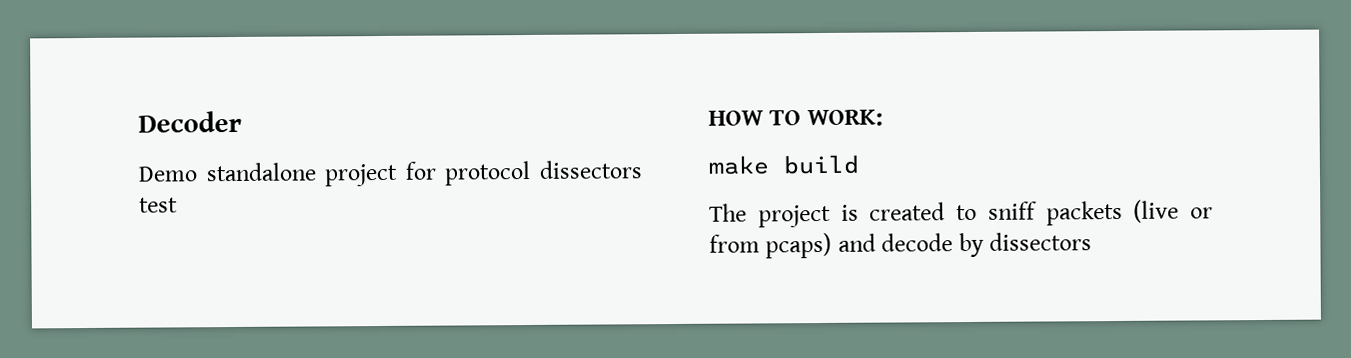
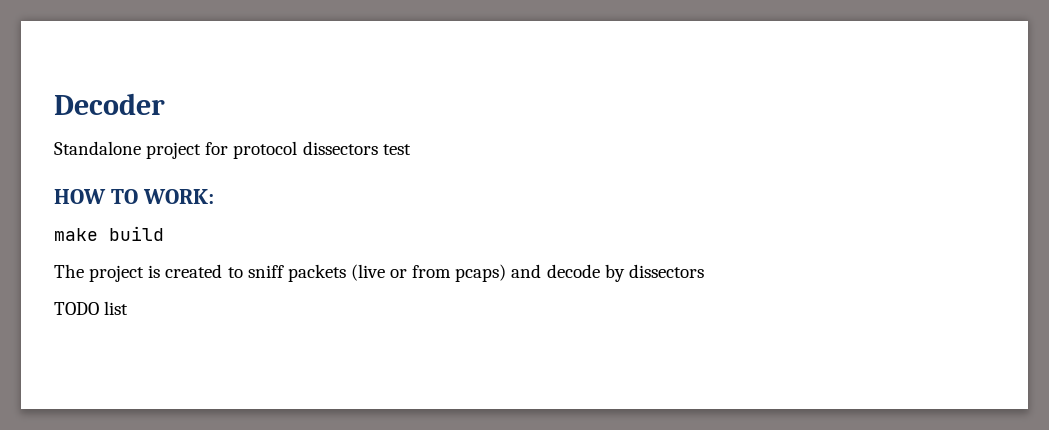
- Demo standalone project for protocol dissectors test
+ Standalone project for protocol dissectors test
+ TODO list

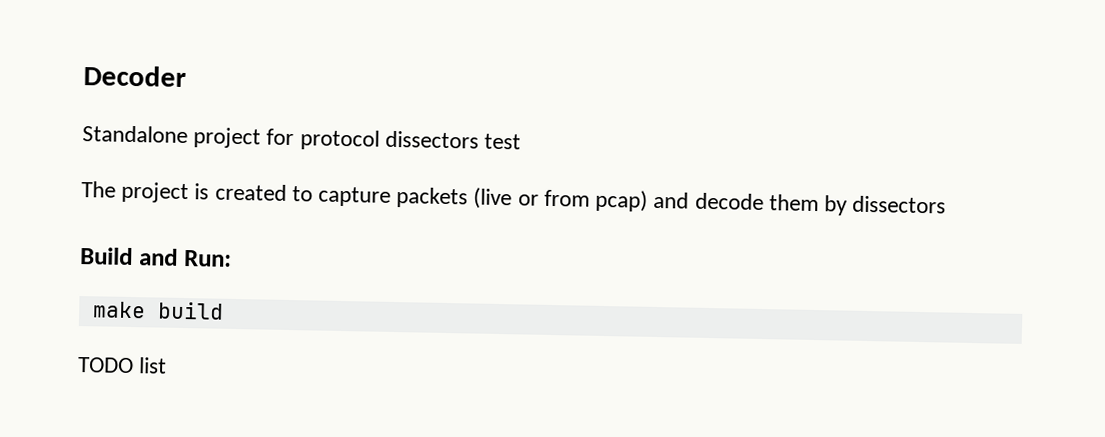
- HOW TO WORK:
- make build
- The project is created to sniff packets (live or from pcaps) and decode by dissectors
+ The project is created to capture packets (live or from pcap) and decode them by dissectors
+ Build and Run:
+ make build

